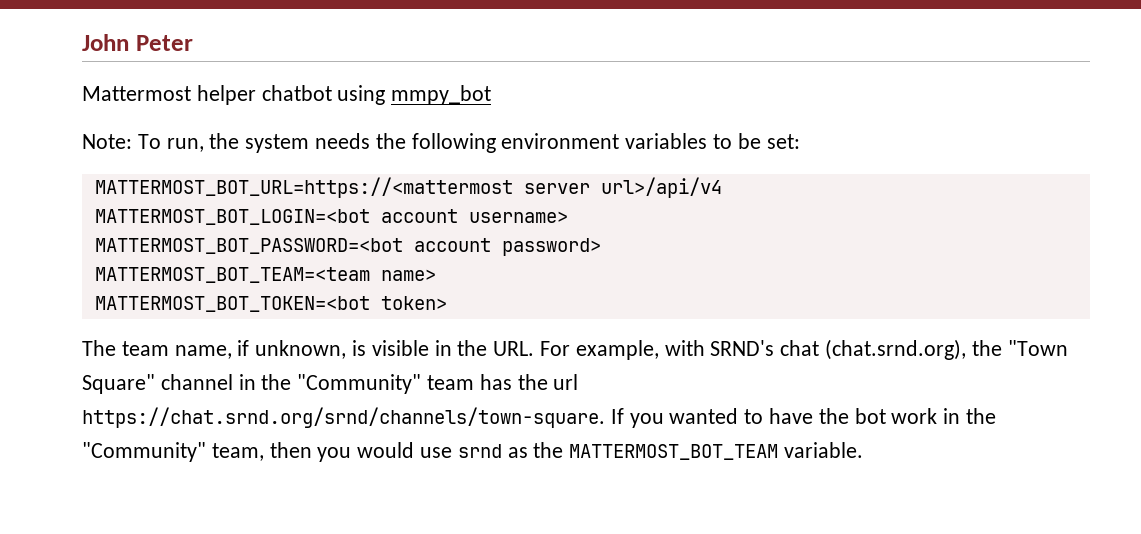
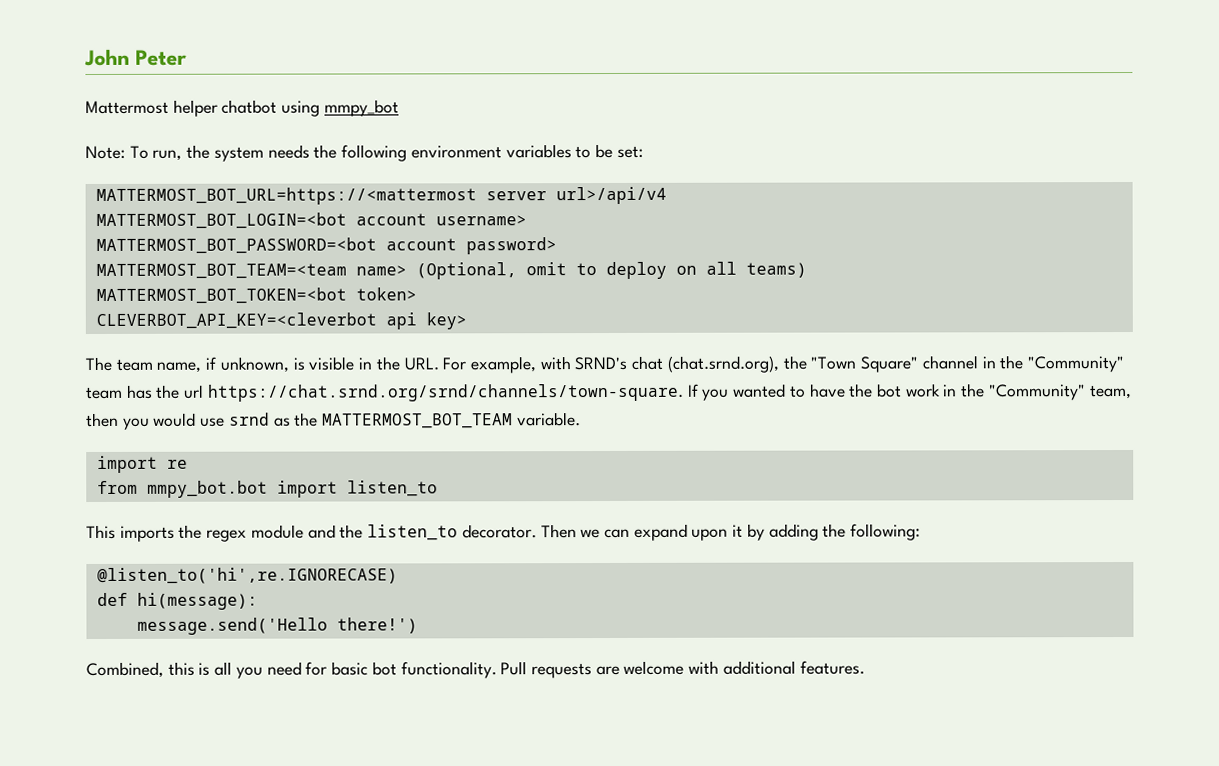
- MATTERMOST_BOT_TEAM=<team name>
+ MATTERMOST_BOT_TEAM=<team name> (Optional, omit to deploy on all teams)
+ CLEVERBOT_API_KEY=<cleverbot api key>
+ import re
+ from mmpy_bot.bot import listen_to
+ This imports the regex module and the listen_to decorator. Then we can expand upon it by adding the following:
+ @listen_to('hi',re.IGNORECASE)
+ def hi(message):
+ message.send('Hello there!')
+ Combined, this is all you need for basic bot functionality. Pull requests are welcome with additional features.

